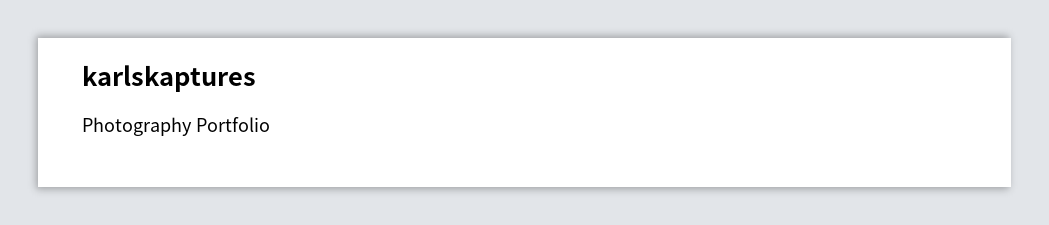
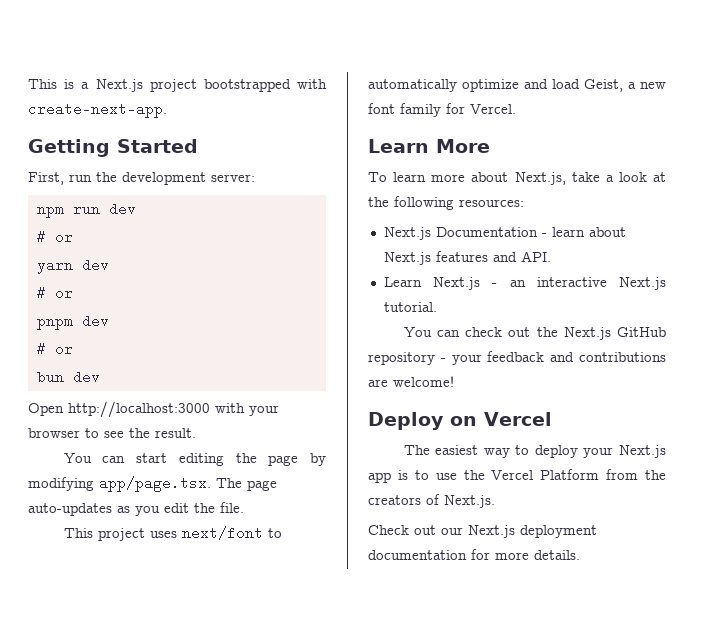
- karlskaptures
- Photography Portfolio
+ This is a Next.js project bootstrapped with create-next-app.
+ Getting Started
+ First, run the development server:
+ npm run dev
+ # or
+ yarn dev
+ # or
+ pnpm dev
+ # or
+ bun dev
+ Open http://localhost:3000 with your browser to see the result.
+ You can start editing the page by modifying app/page.tsx. The page auto-updates as you edit the file.
+ This project uses next/font to automatically optimize and load Geist, a new font family for Vercel.
+ Learn More
+ To learn more about Next.js, take a look at the following resources:
+ Next.js Documentation - learn about Next.js features and API.
+ Learn Next.js - an interactive Next.js tutorial.
+ You can check out the Next.js GitHub repository - your feedback and contributions are welcome!
+ Deploy on Vercel
+ The easiest way to deploy your Next.js app is to use the Vercel Platform from the creators of Next.js.
+ Check out our Next.js deployment documentation for more details.

